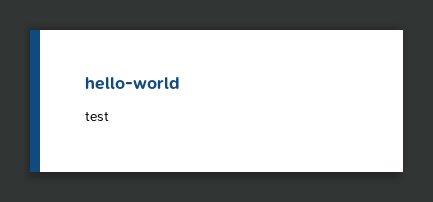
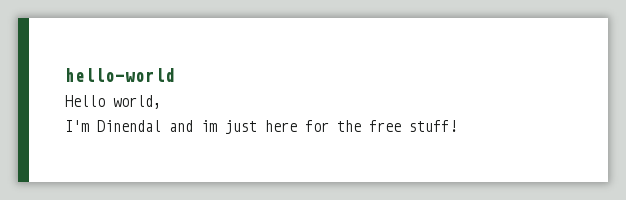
- test
+ Hello world,
+ I'm Dinendal and im just here for the free stuff!

